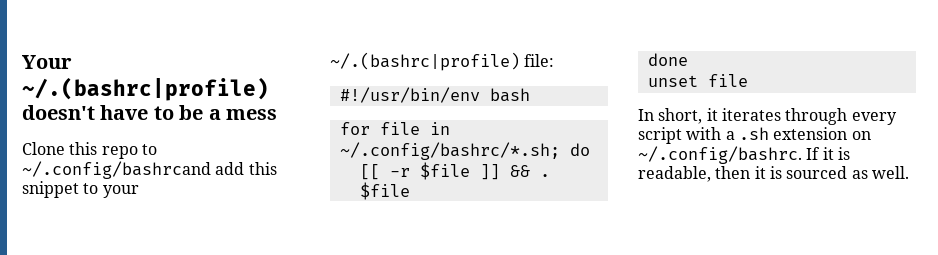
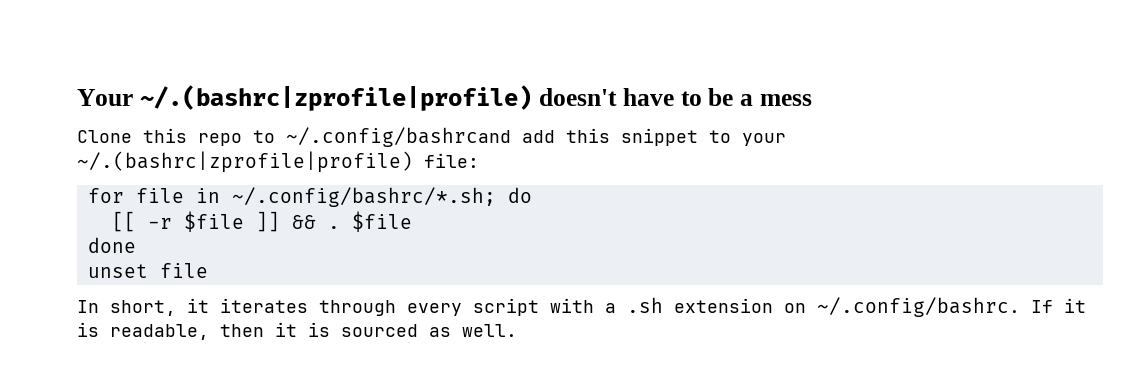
- Your ~/.(bashrc|profile) doesn't have to be a mess
+ Your ~/.(bashrc|zprofile|profile) doesn't have to be a mess
- Clone this repo to ~/.config/bashrcand add this snippet to your ~/.(bashrc|profile) file:
+ Clone this repo to ~/.config/bashrcand add this snippet to your ~/.(bashrc|zprofile|profile) file:
- #!/usr/bin/env bash

